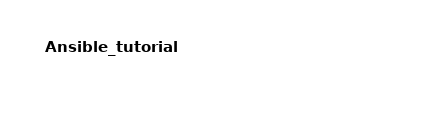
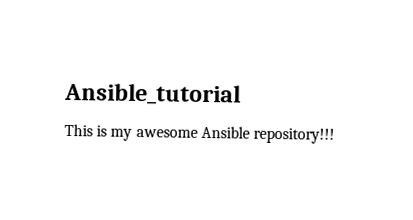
+ This is my awesome Ansible repository!!!

